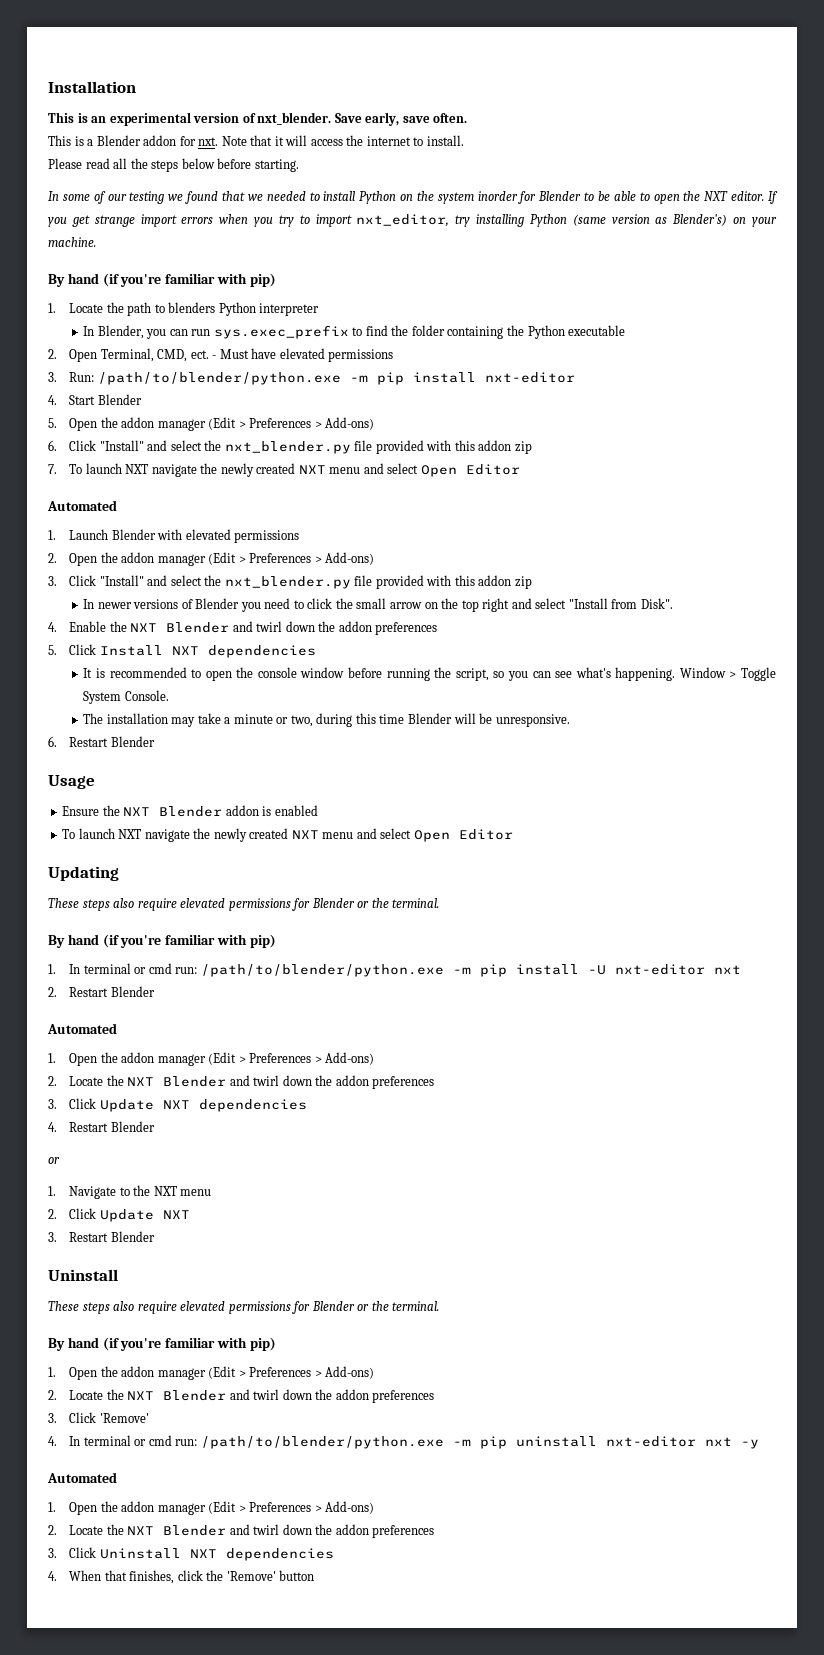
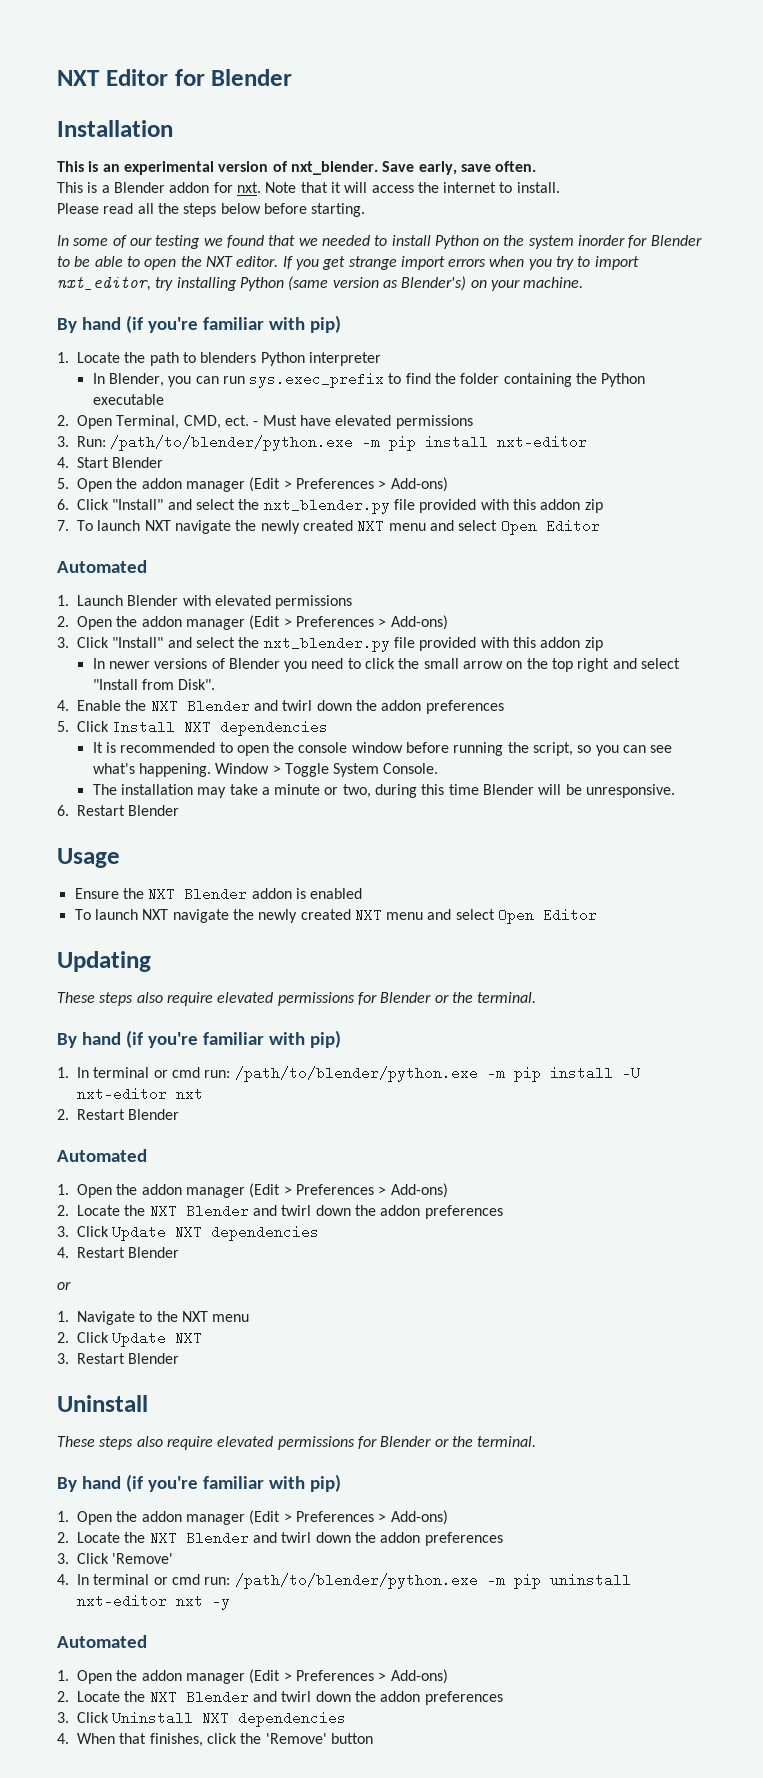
+ NXT Editor for Blender

